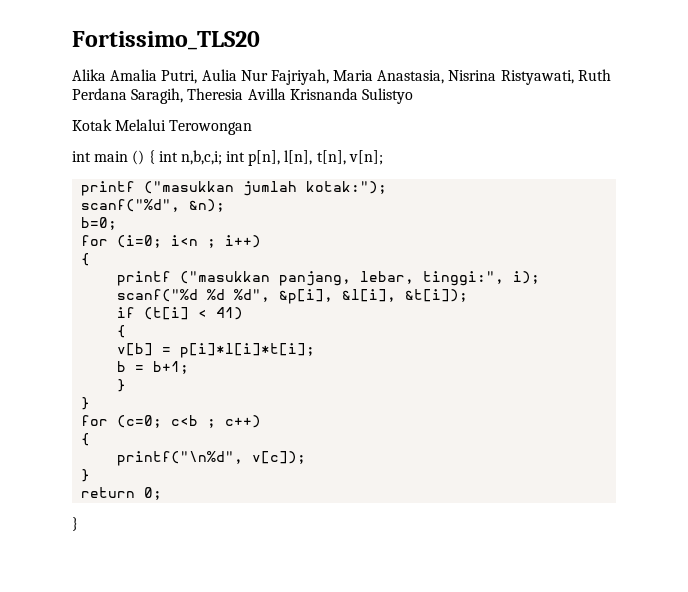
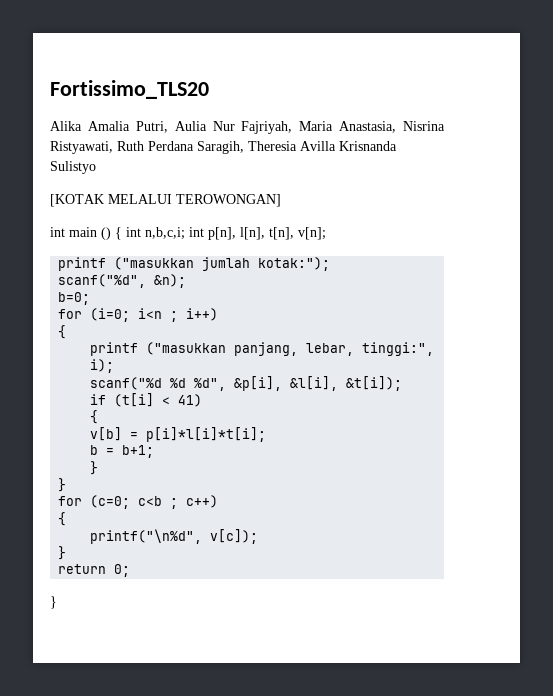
- Kotak Melalui Terowongan
+ [KOTAK MELALUI TEROWONGAN]

